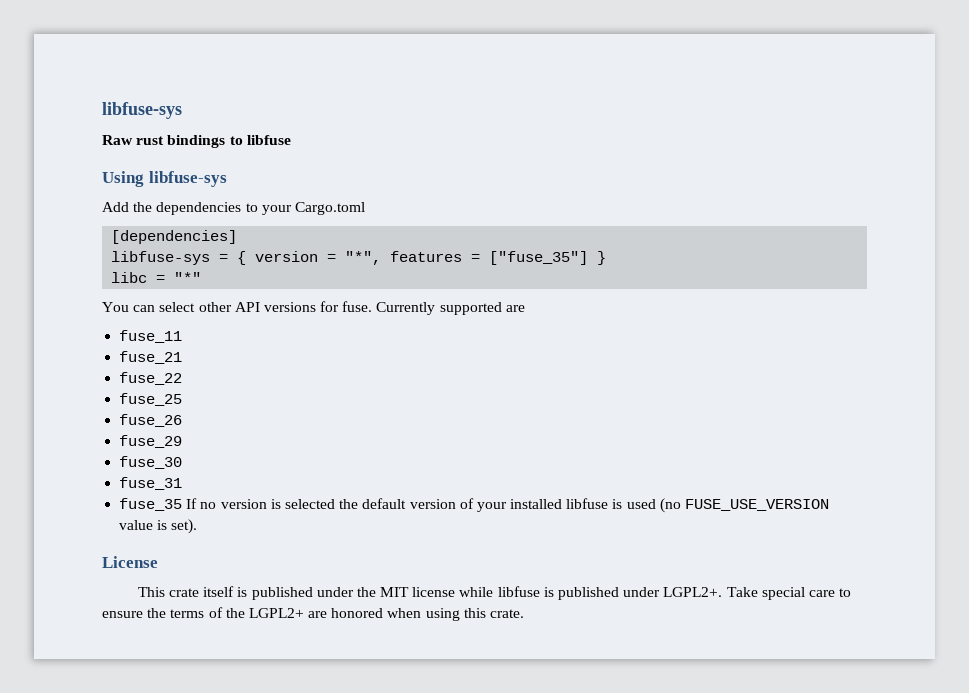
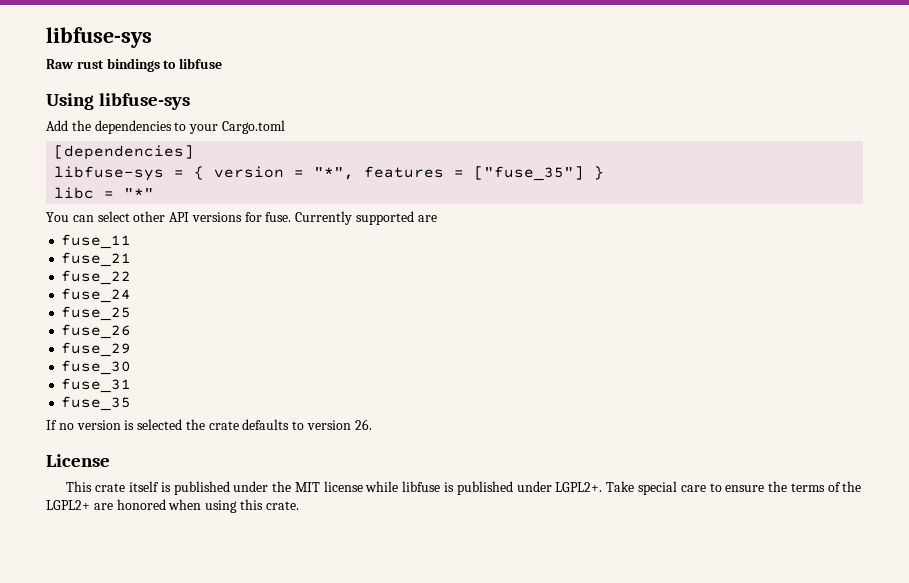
+ fuse_24
- fuse_35 If no version is selected the default version of your installed libfuse is used (no FUSE_USE_VERSION value is set).
+ fuse_35
+ If no version is selected the crate defaults to version 26.

